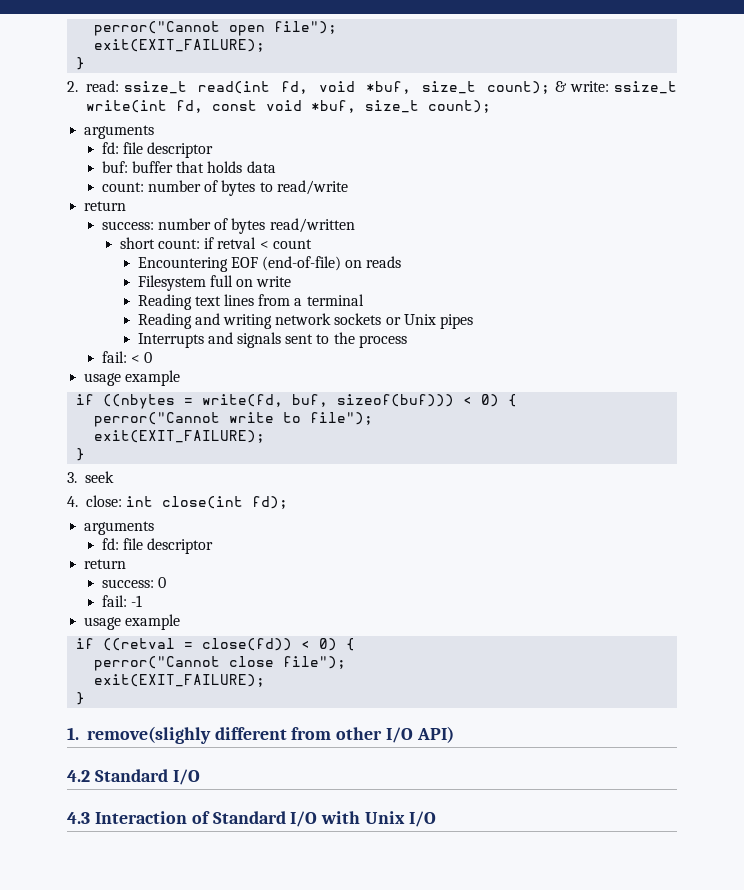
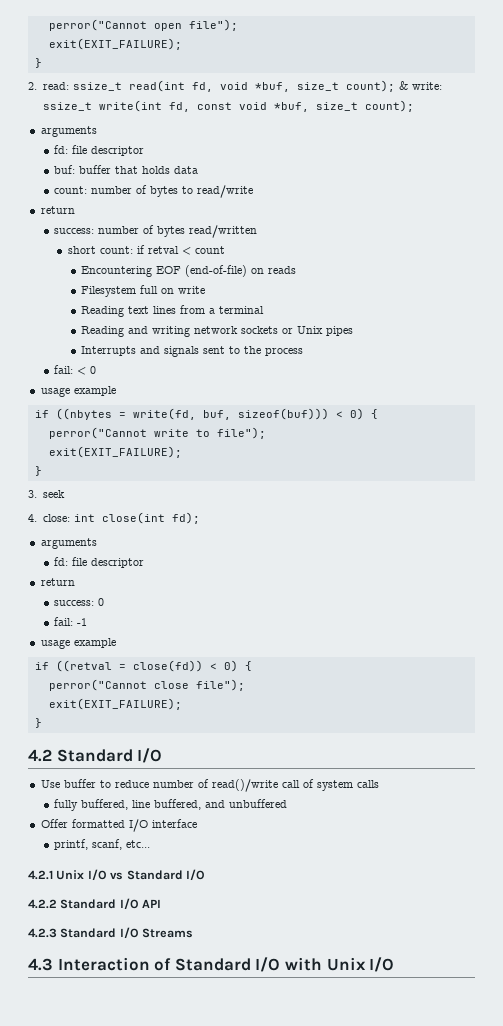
- 1. remove(slighly different from other I/O API)
  4.2 Standard I/O
+ Use buffer to reduce number of read()/write call of system calls
+ fully buffered, line buffered, and unbuffered
+ Offer formatted I/O interface
+ printf, scanf, etc...
+ 4.2.1 Unix I/O vs Standard I/O
+ 4.2.2 Standard I/O API
+ 4.2.3 Standard I/O Streams

